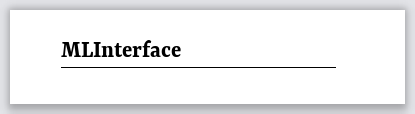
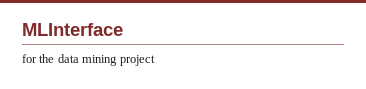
+ for the data mining project

